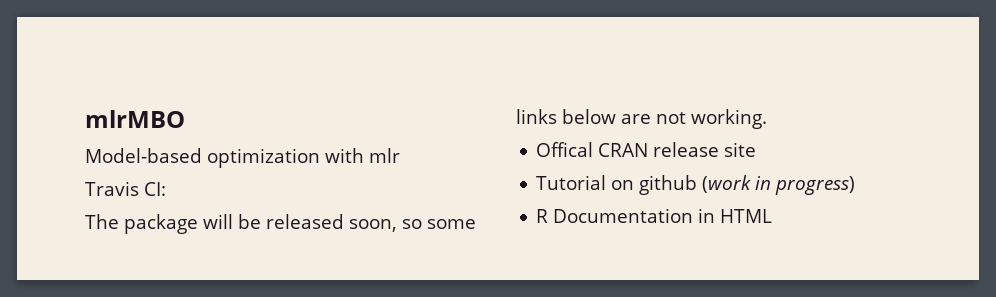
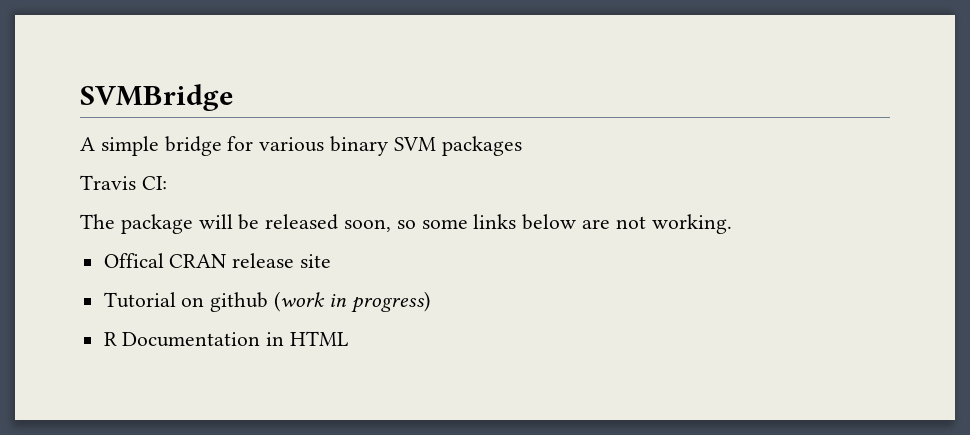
- mlrMBO
- Model-based optimization with mlr
+ SVMBridge
+ A simple bridge for various binary SVM packages

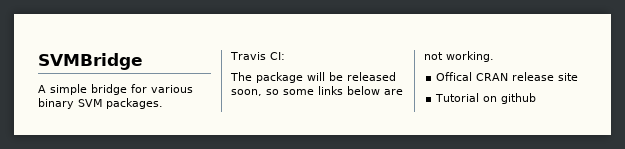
- A simple bridge for various binary SVM packages
+ A simple bridge for various binary SVM packages.
- Tutorial on github (work in progress)
- R Documentation in HTML
+ Tutorial on github

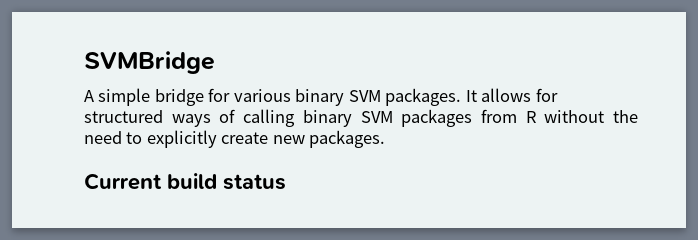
- A simple bridge for various binary SVM packages.
- Travis CI:
- The package will be released soon, so some links below are not working.
- Offical CRAN release site
- Tutorial on github
+ A simple bridge for various binary SVM packages. It allows for structured ways of calling binary SVM packages from R without the need to explicitly create new packages.
+ Current build status

